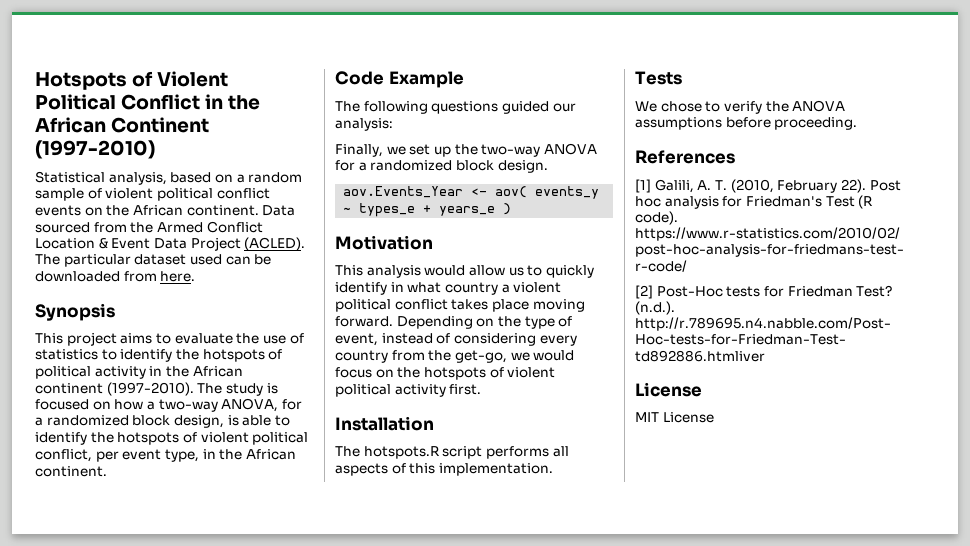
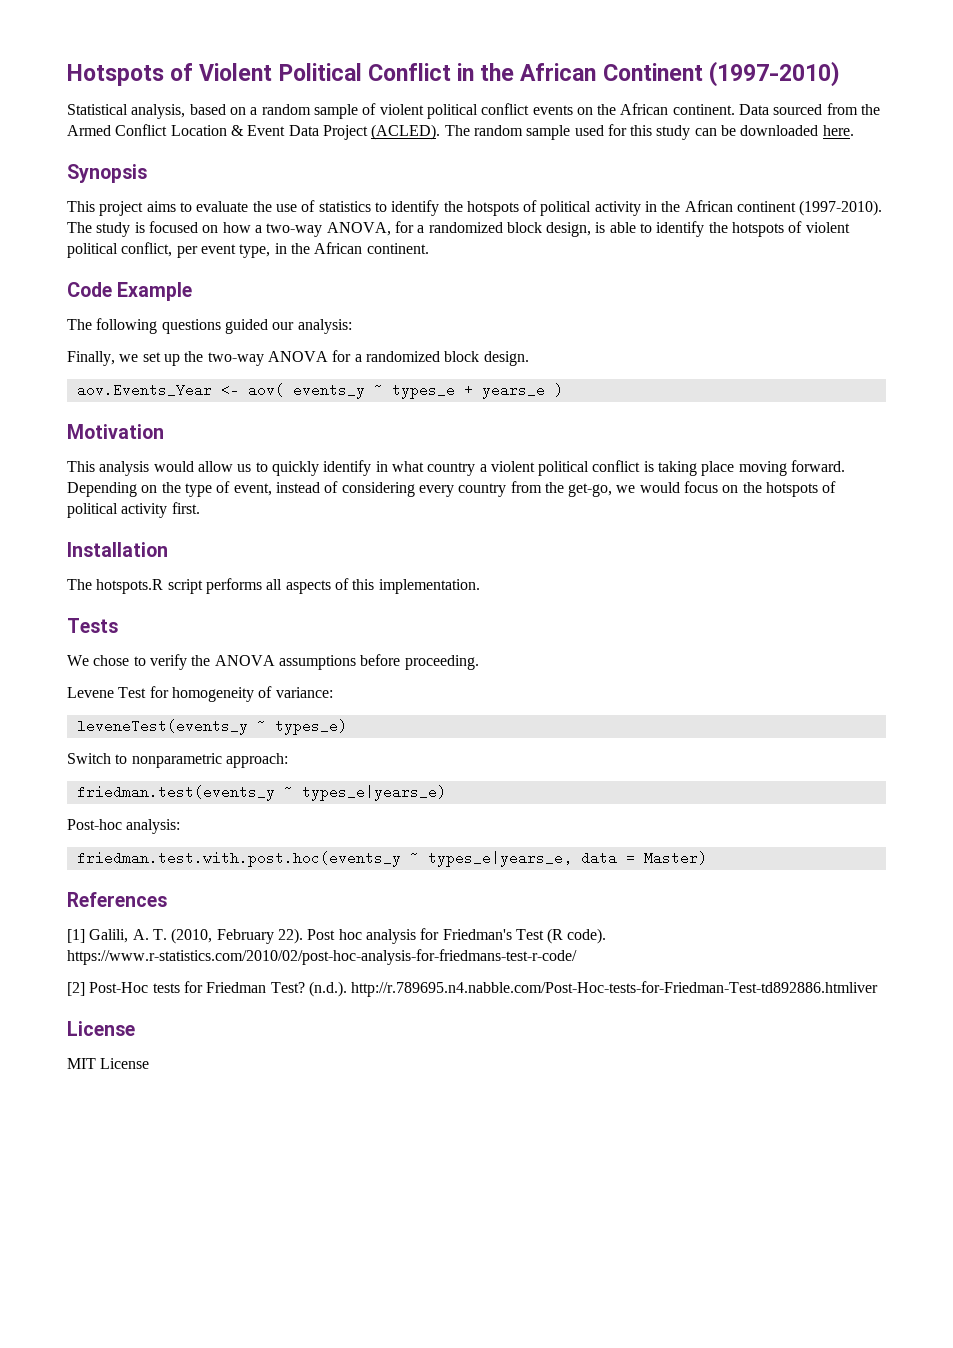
- The particular dataset used can be downloaded from here.
+ The random sample used for this study can be downloaded here.
- This analysis would allow us to quickly identify in what country a violent political conflict takes place moving forward.
+ This analysis would allow us to quickly identify in what country a violent political conflict is taking place moving forward.
- Depending on the type of event, instead of considering every country from the get-go, we would focus on the hotspots of violent political activity first.
+ Depending on the type of event, instead of considering every country from the get-go, we would focus on the hotspots of political activity first.
+ Levene Test for homogeneity of variance:
+ leveneTest(events_y ~ types_e)
+ Switch to nonparametric approach:
+ friedman.test(events_y ~ types_e|years_e)
+ Post-hoc analysis:
+ friedman.test.with.post.hoc(events_y ~ types_e|years_e, data = Master)

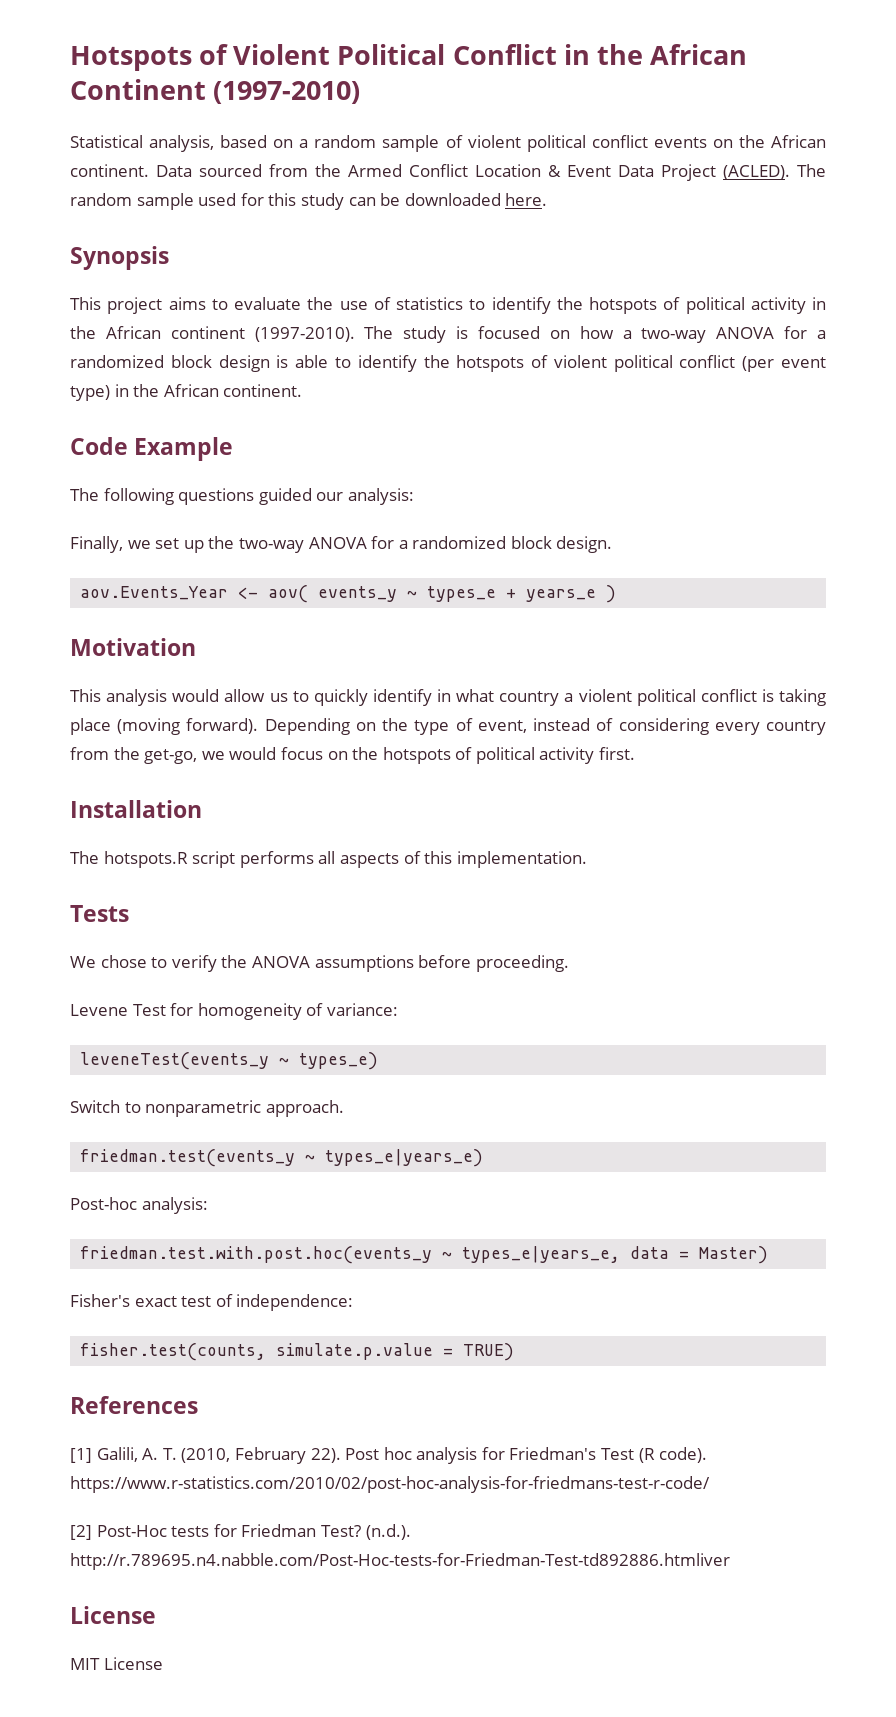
- The study is focused on how a two-way ANOVA, for a randomized block design, is able to identify the hotspots of violent political conflict, per event type, in the African continent.
+ The study is focused on how a two-way ANOVA for a randomized block design is able to identify the hotspots of violent political conflict (per event type) in the African continent.
- This analysis would allow us to quickly identify in what country a violent political conflict is taking place moving forward.
+ This analysis would allow us to quickly identify in what country a violent political conflict is taking place (moving forward).
- Switch to nonparametric approach:
+ Switch to nonparametric approach.
+ Fisher's exact test of independence:
+ fisher.test(counts, simulate.p.value = TRUE)

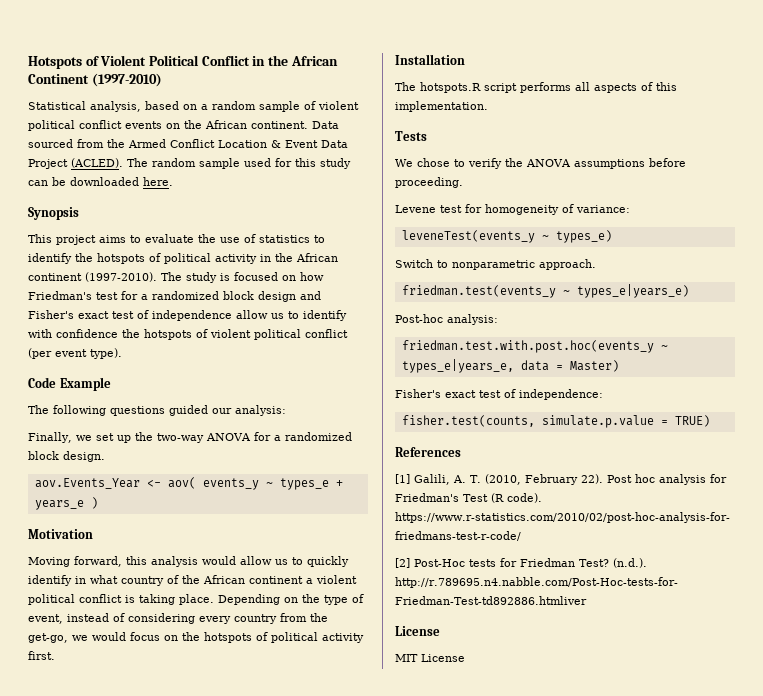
- The study is focused on how a two-way ANOVA for a randomized block design is able to identify the hotspots of violent political conflict (per event type) in the African continent.
+ The study is focused on how Friedman's test for a randomized block design and Fisher's exact test of independence allow us to identify with confidence the hotspots of violent political conflict (per event type).
- This analysis would allow us to quickly identify in what country a violent political conflict is taking place (moving forward).
+ Moving forward, this analysis would allow us to quickly identify in what country of the African continent a violent political conflict is taking place.
- Levene Test for homogeneity of variance:
+ Levene test for homogeneity of variance:

